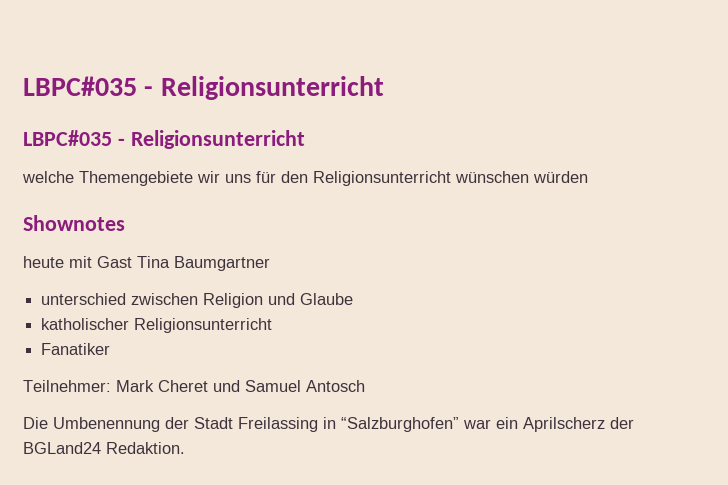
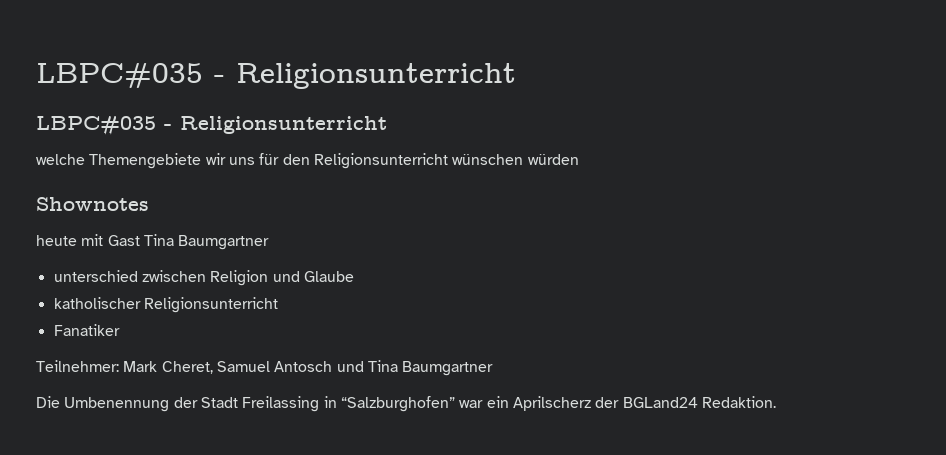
- Teilnehmer: Mark Cheret und Samuel Antosch
+ Teilnehmer: Mark Cheret, Samuel Antosch und Tina Baumgartner

